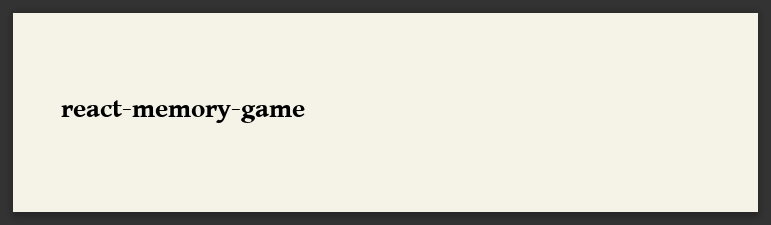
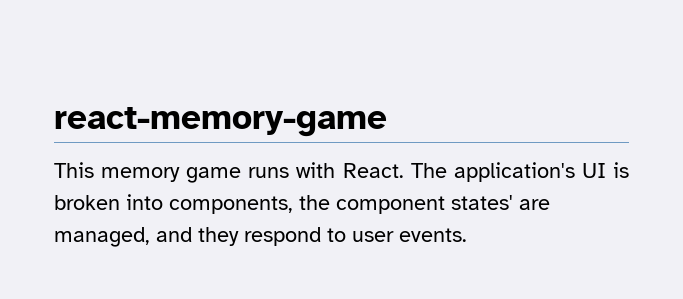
+ This memory game runs with React. The application's UI is broken into components, the component states' are managed, and they respond to user events.

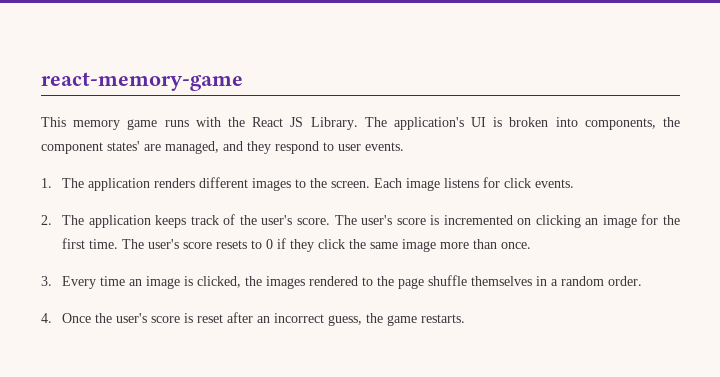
- This memory game runs with React.
+ This memory game runs with the React JS Library.
+ 1. The application renders different images to the screen. Each image listens for click events.
+ 2. The application keeps track of the user's score. The user's score is incremented on clicking an image for the first time. The user's score resets to 0 if they click the same image more than once.
+ 3. Every time an image is clicked, the images rendered to the page shuffle themselves in a random order.
+ 4. Once the user's score is reset after an incorrect guess, the game restarts.

